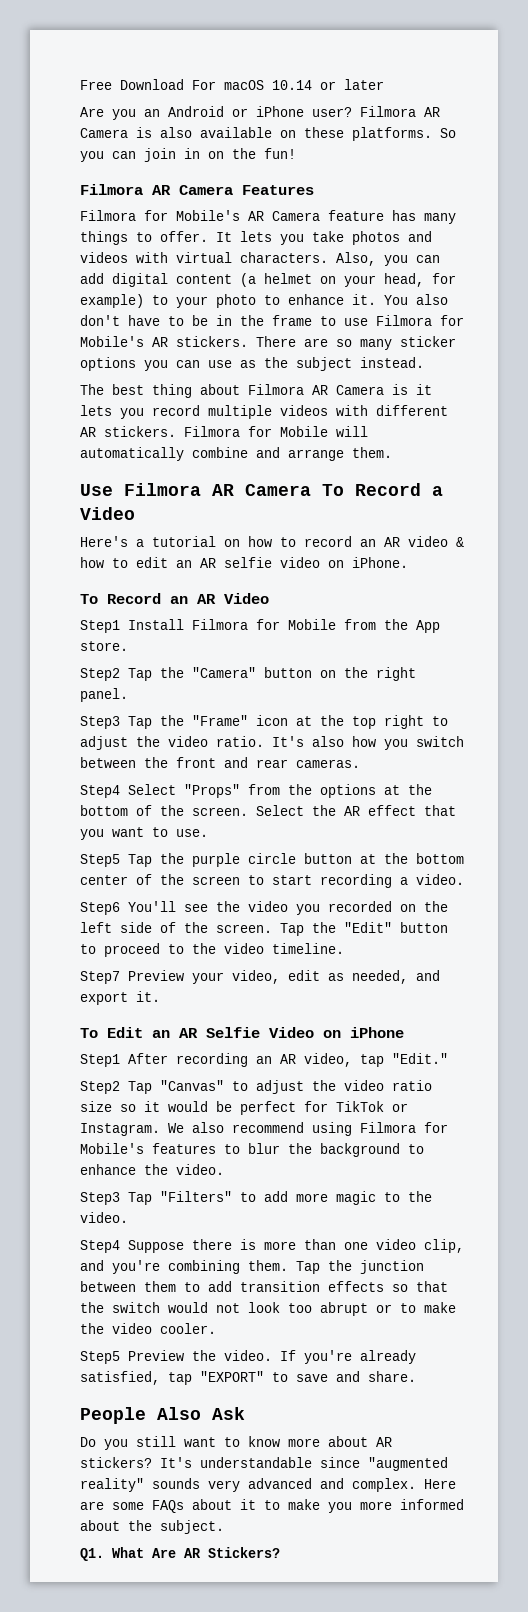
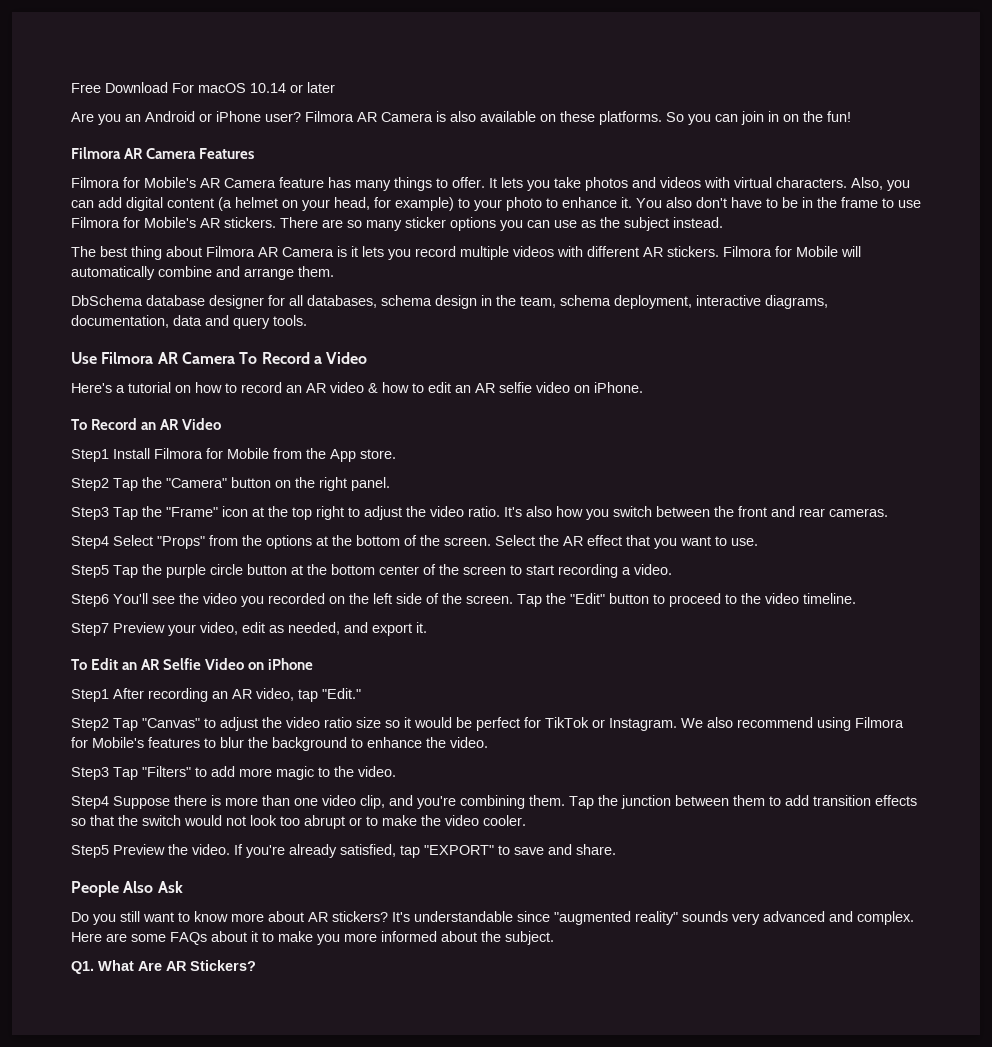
+ DbSchema database designer for all databases, schema design in the team, schema deployment, interactive diagrams, documentation, data and query tools.

